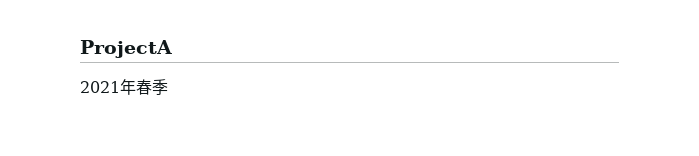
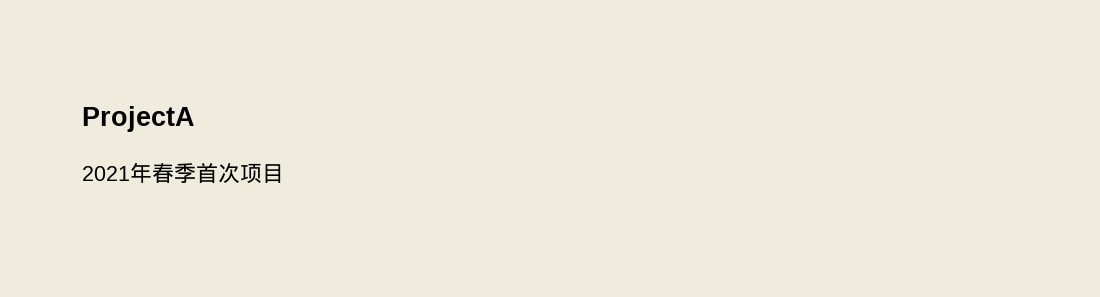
- 2021年春季
+ 2021年春季首次项目

